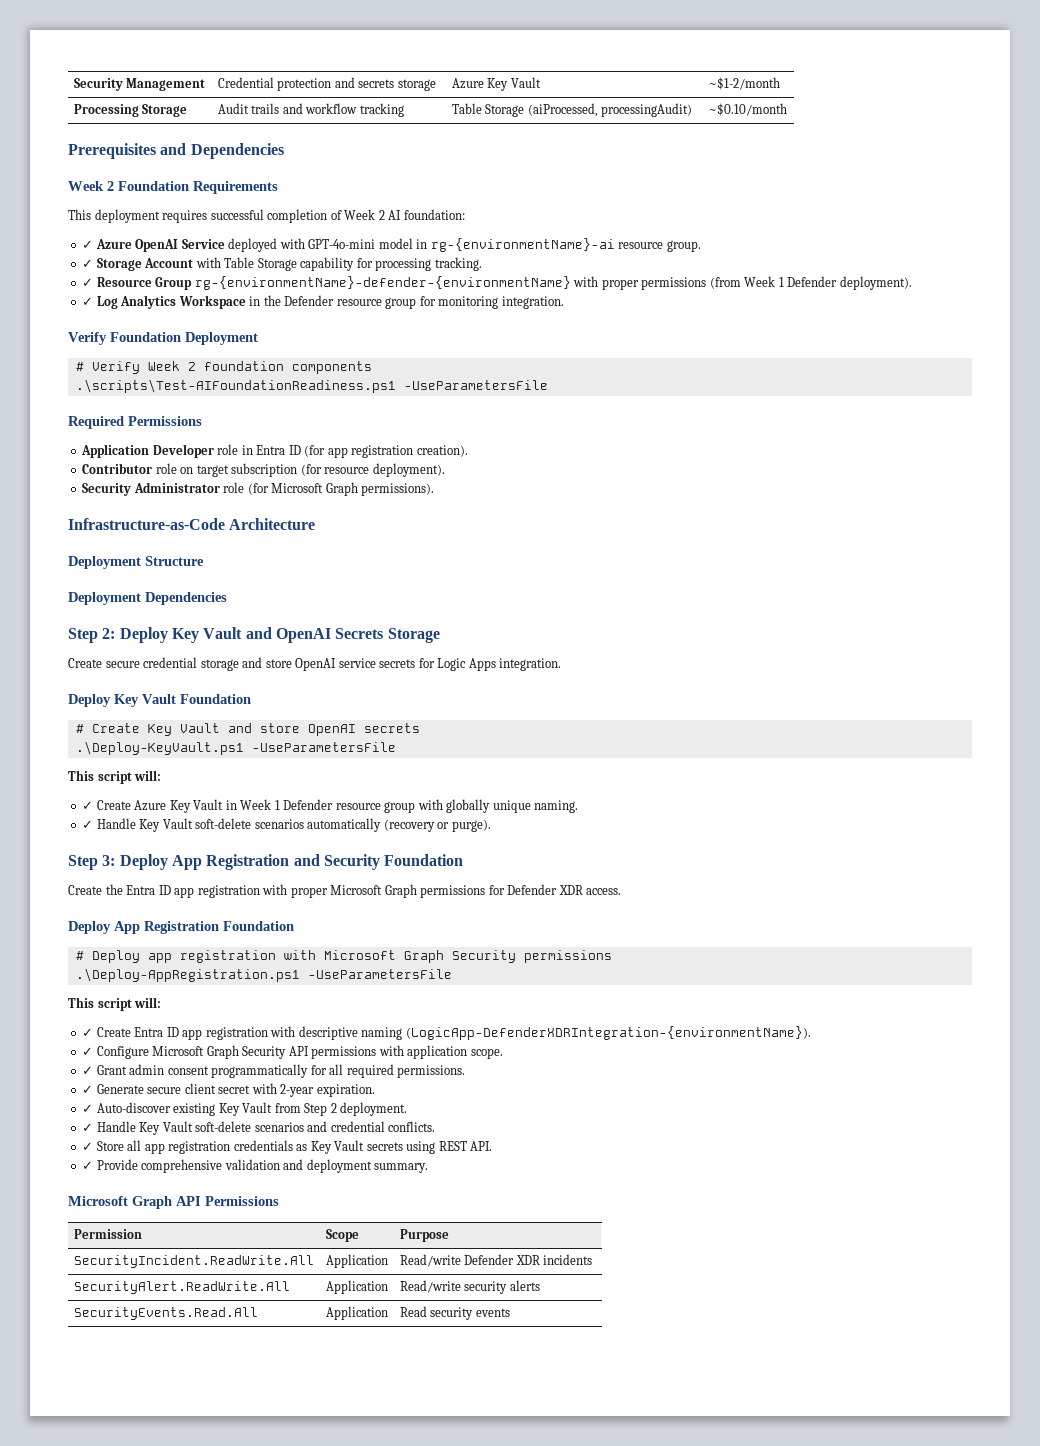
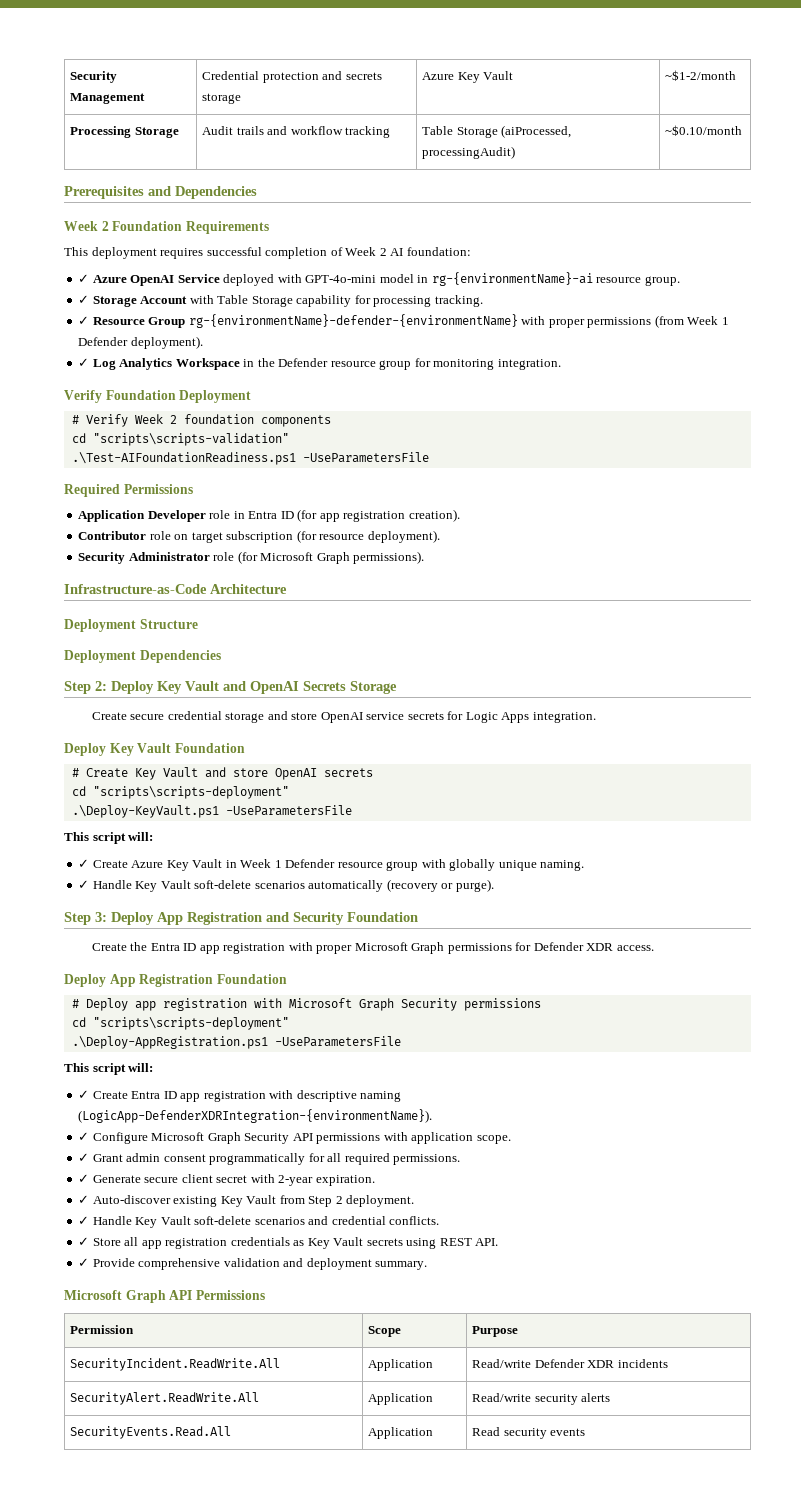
- .\scripts\Test-AIFoundationReadiness.ps1 -UseParametersFile
+ cd "scripts\scripts-validation"
+ .\Test-AIFoundationReadiness.ps1 -UseParametersFile
  # Create Key Vault and store OpenAI secrets
+ cd "scripts\scripts-deployment"
  # Deploy app registration with Microsoft Graph Security permissions
+ cd "scripts\scripts-deployment"

